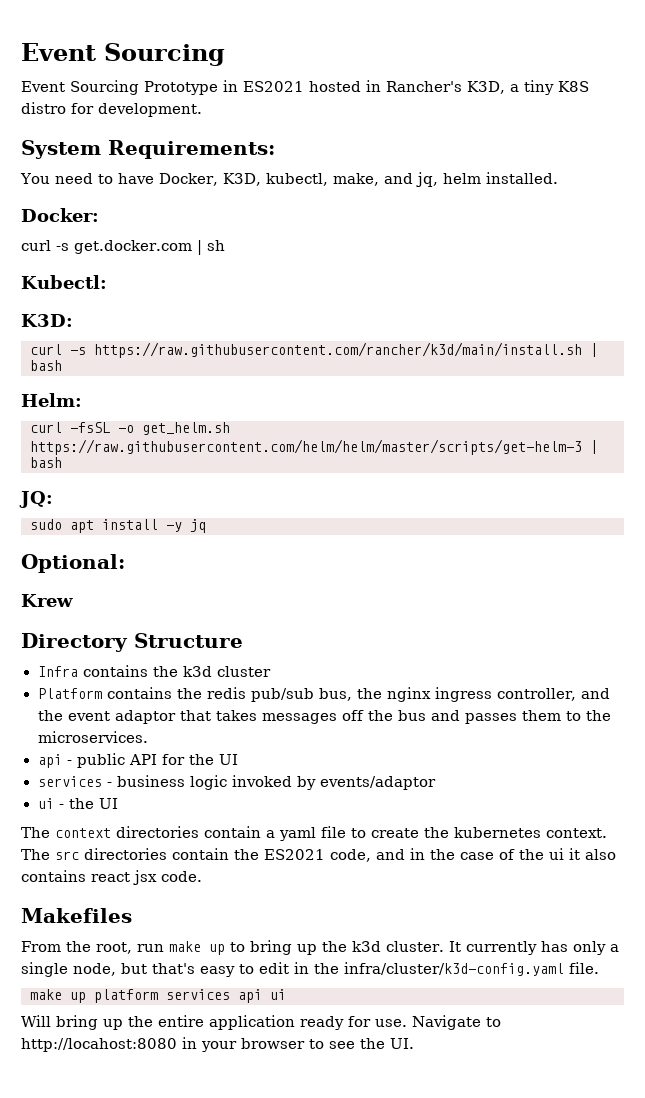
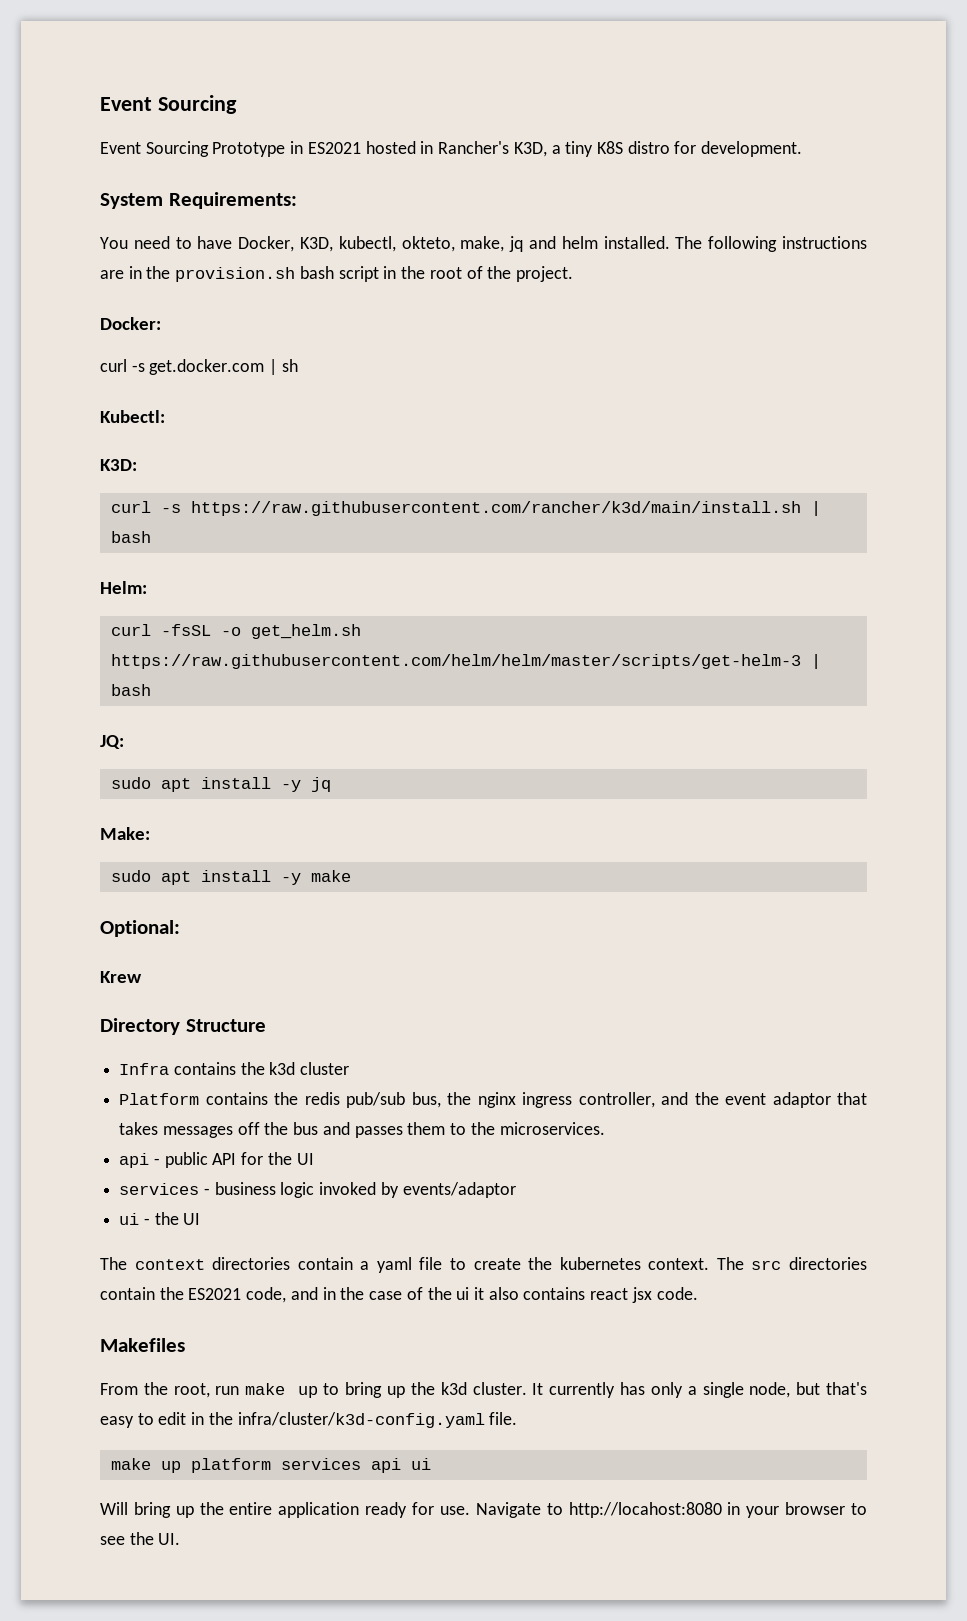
- You need to have Docker, K3D, kubectl, make, and jq, helm installed.
+ You need to have Docker, K3D, kubectl, okteto, make, jq and helm installed. The following instructions are in the provision.sh bash script in the root of the project.
+ Make:
+ sudo apt install -y make

